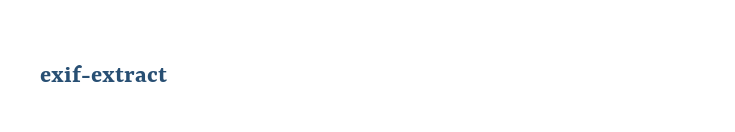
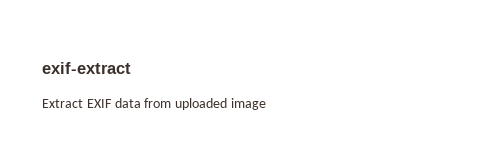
+ Extract EXIF data from uploaded image

